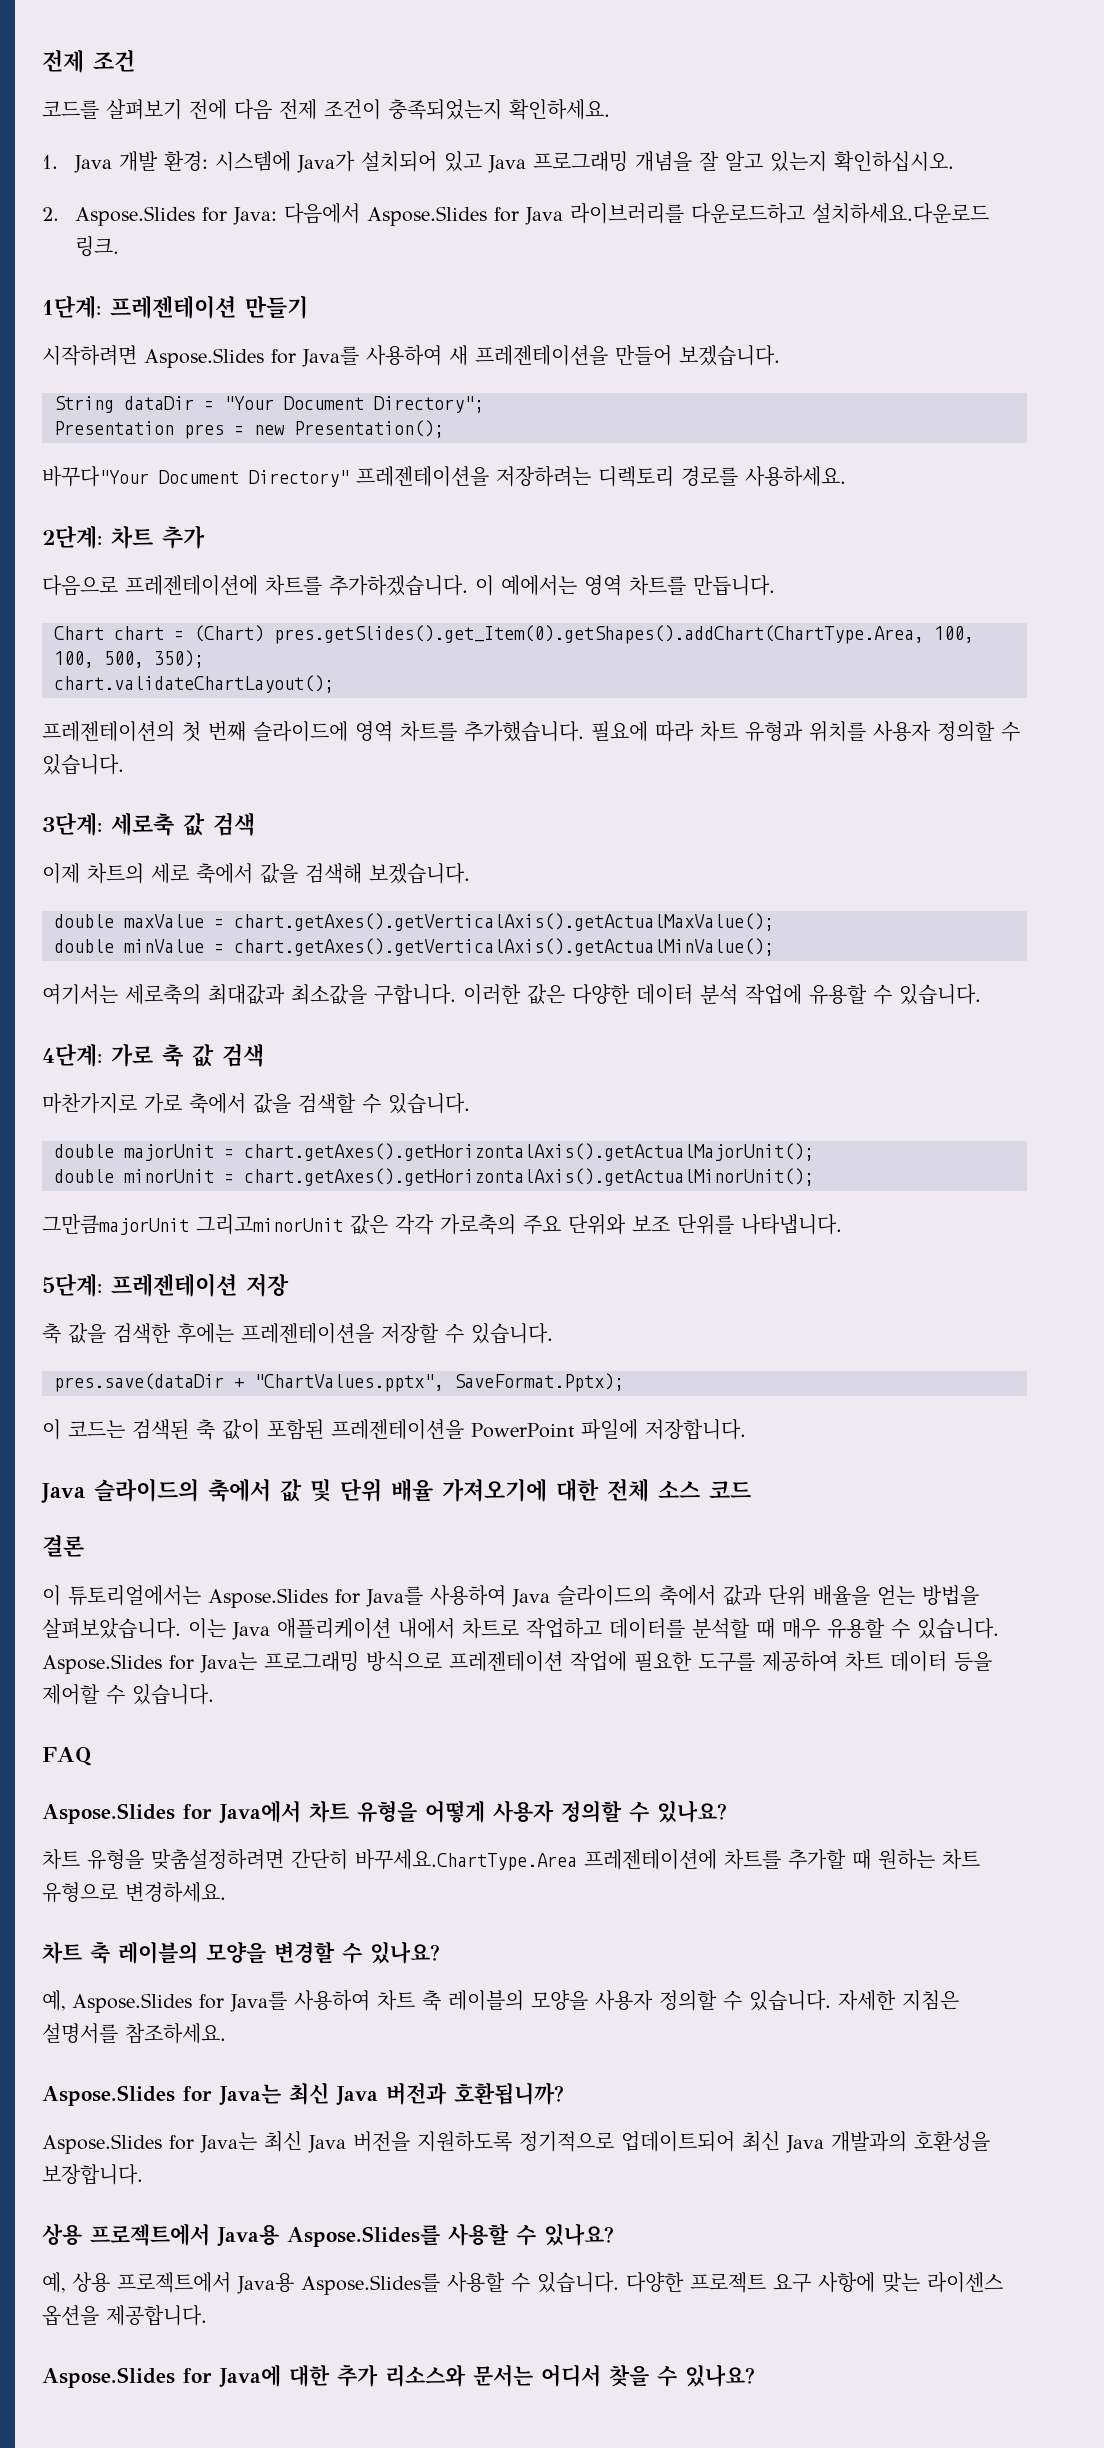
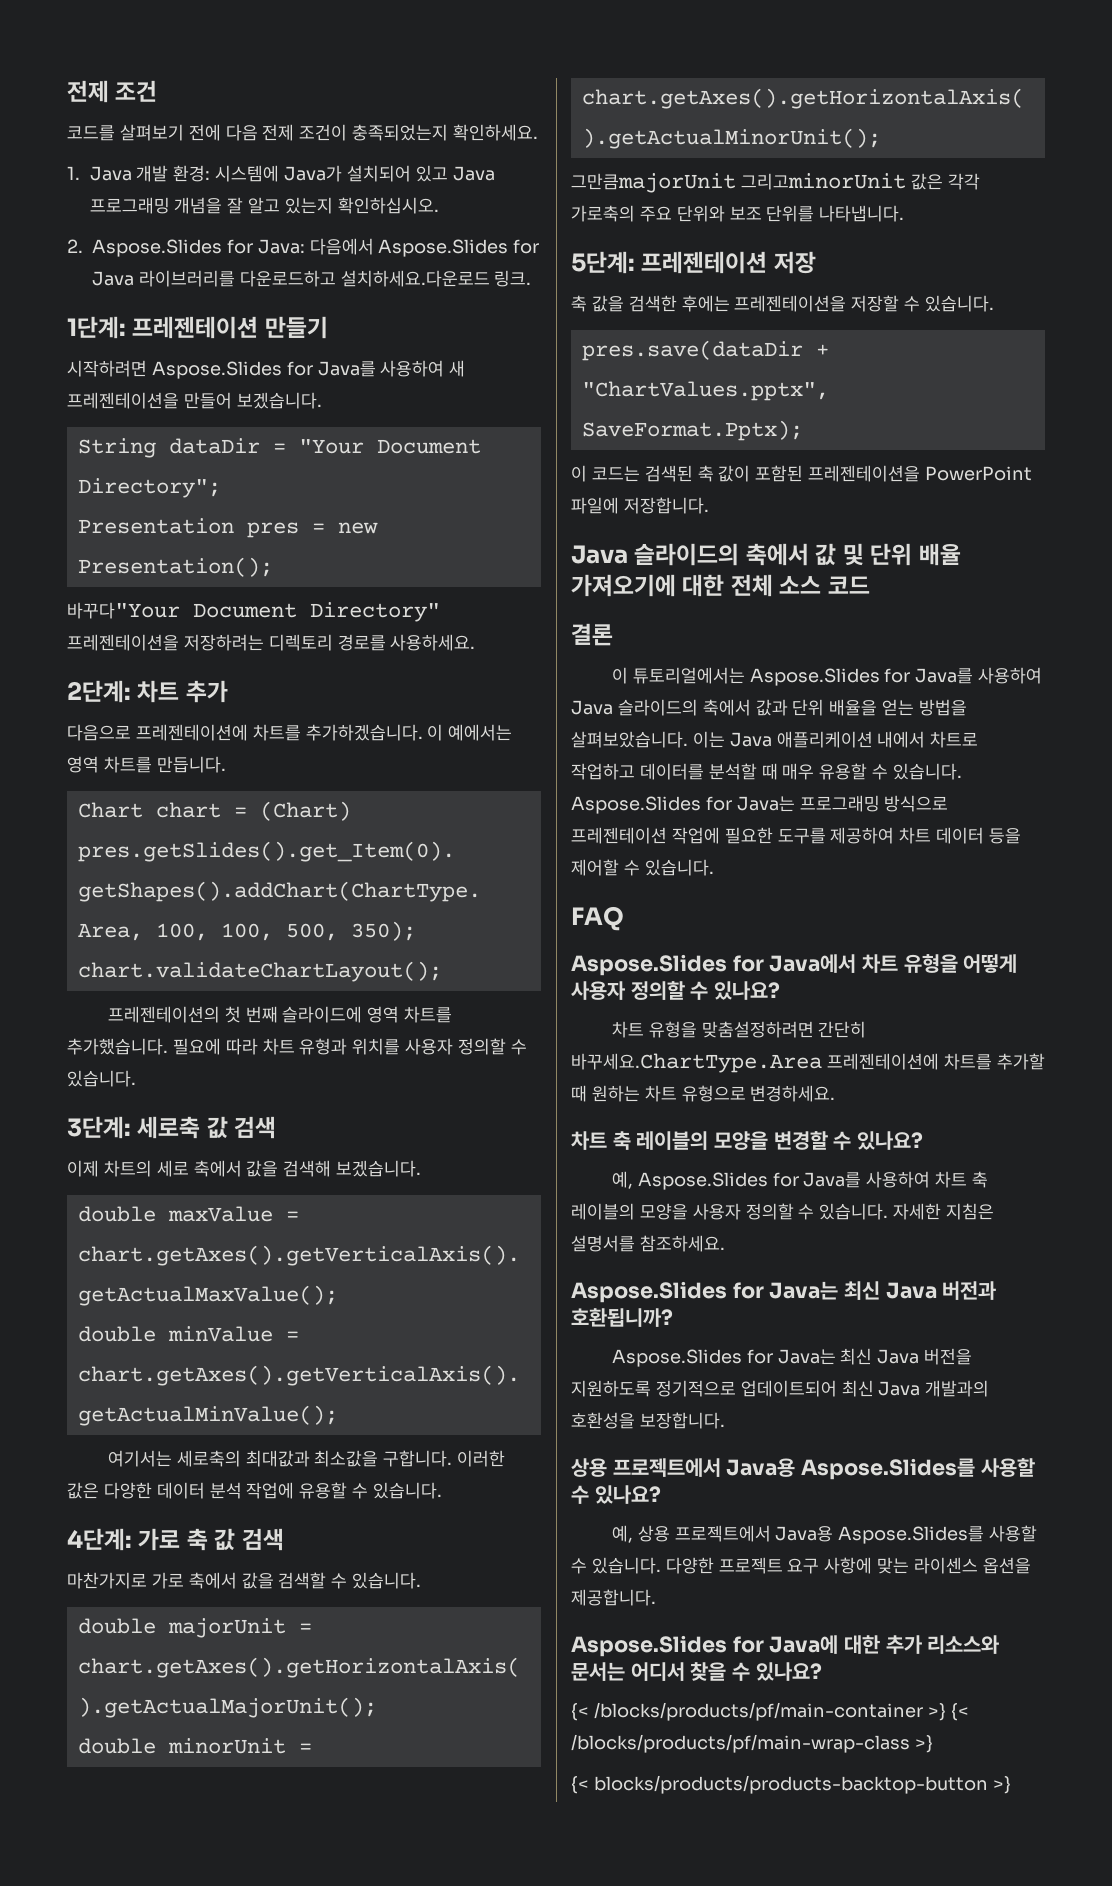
+ {< /blocks/products/pf/main-container >} {< /blocks/products/pf/main-wrap-class >}
+ {< blocks/products/products-backtop-button >}

